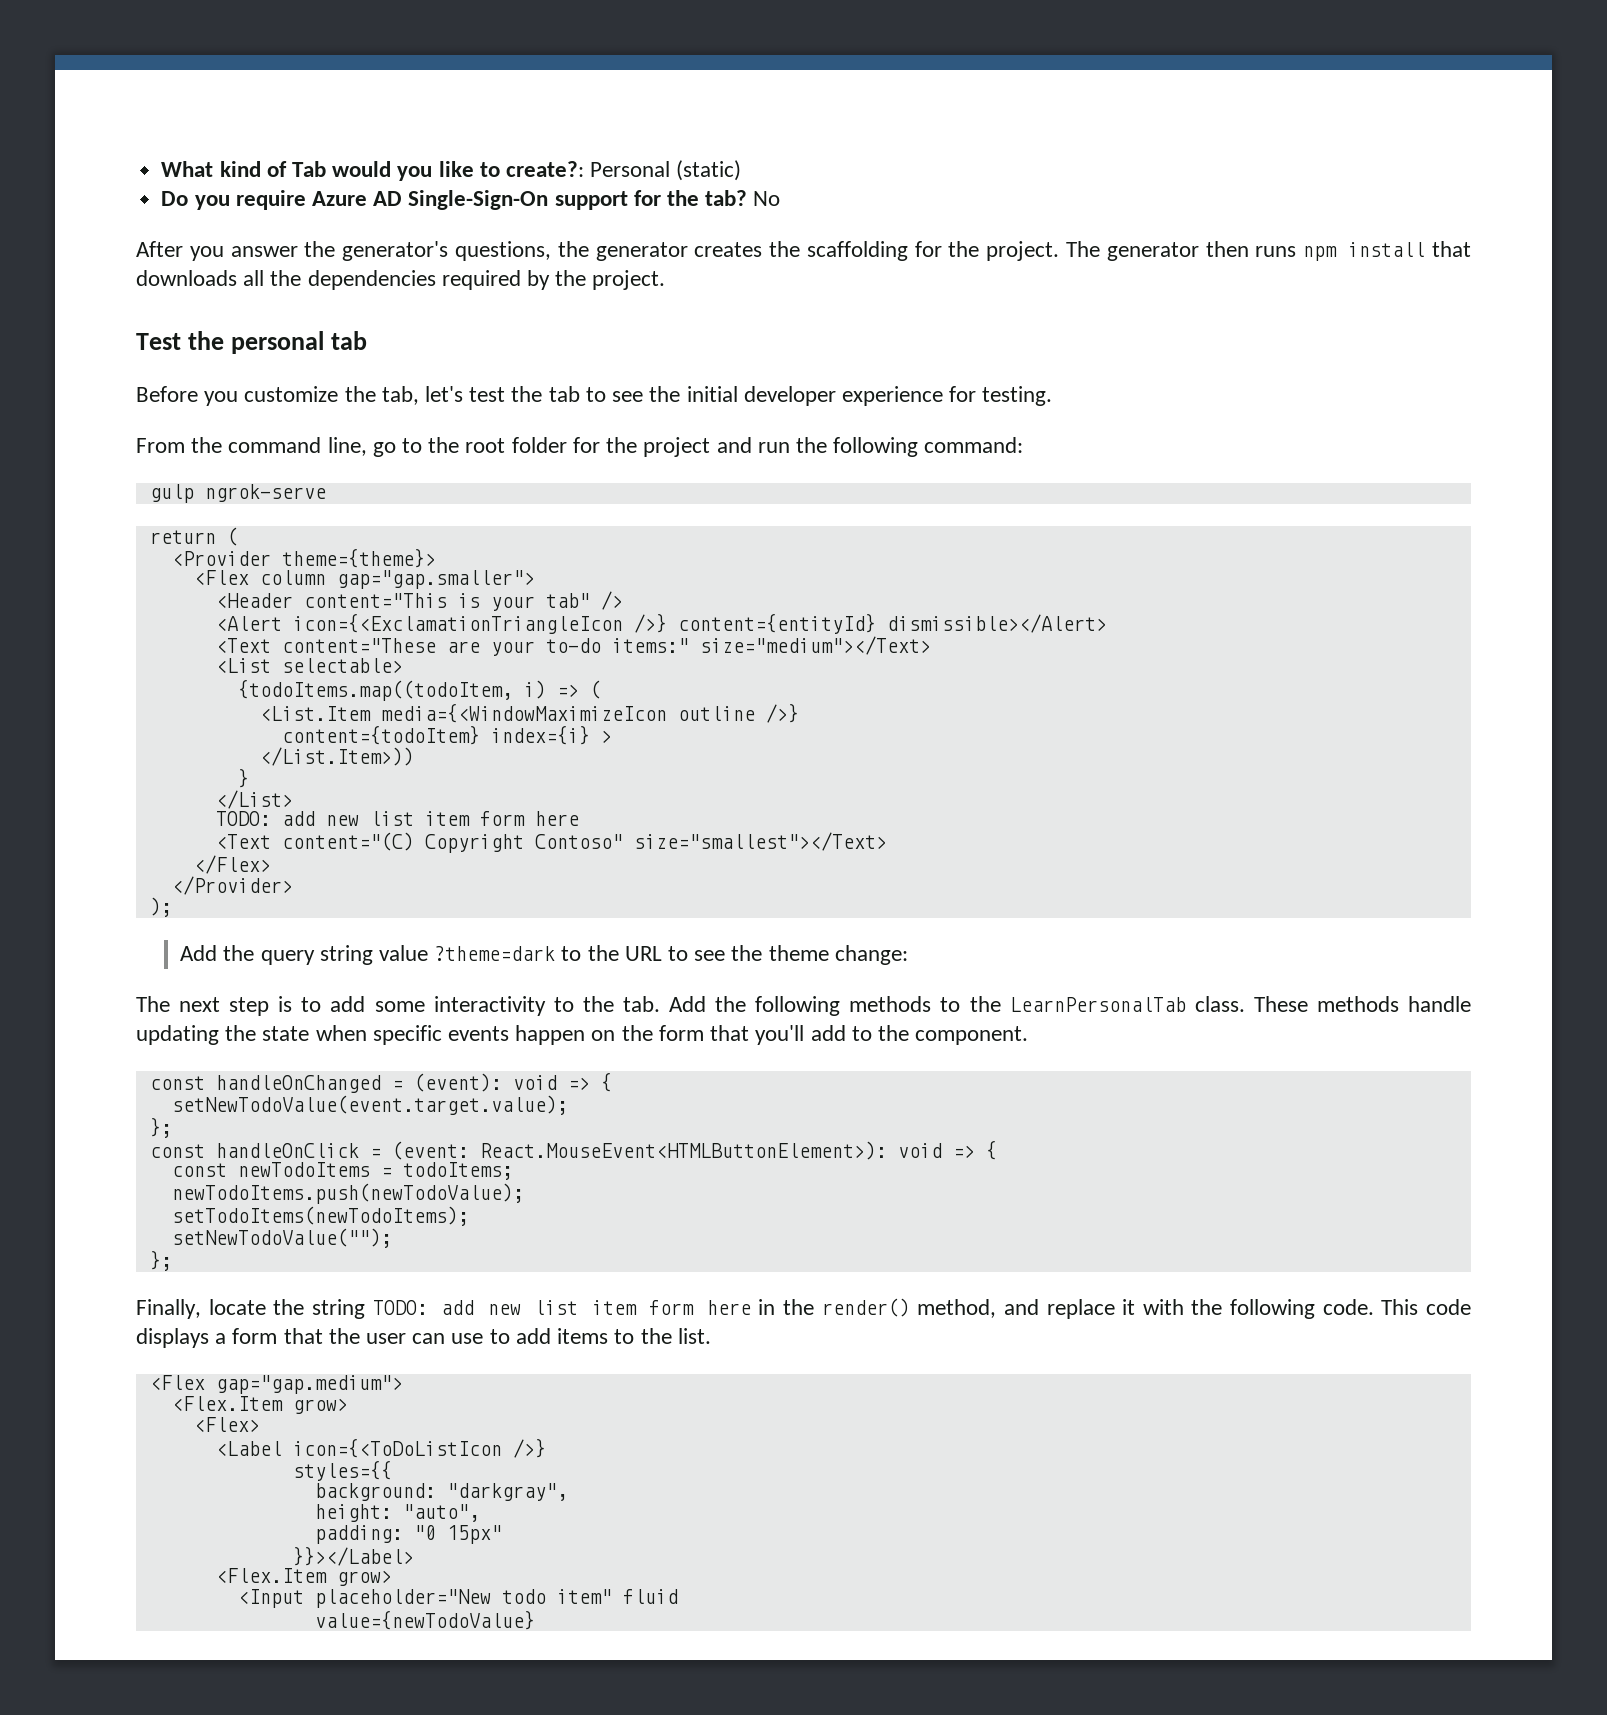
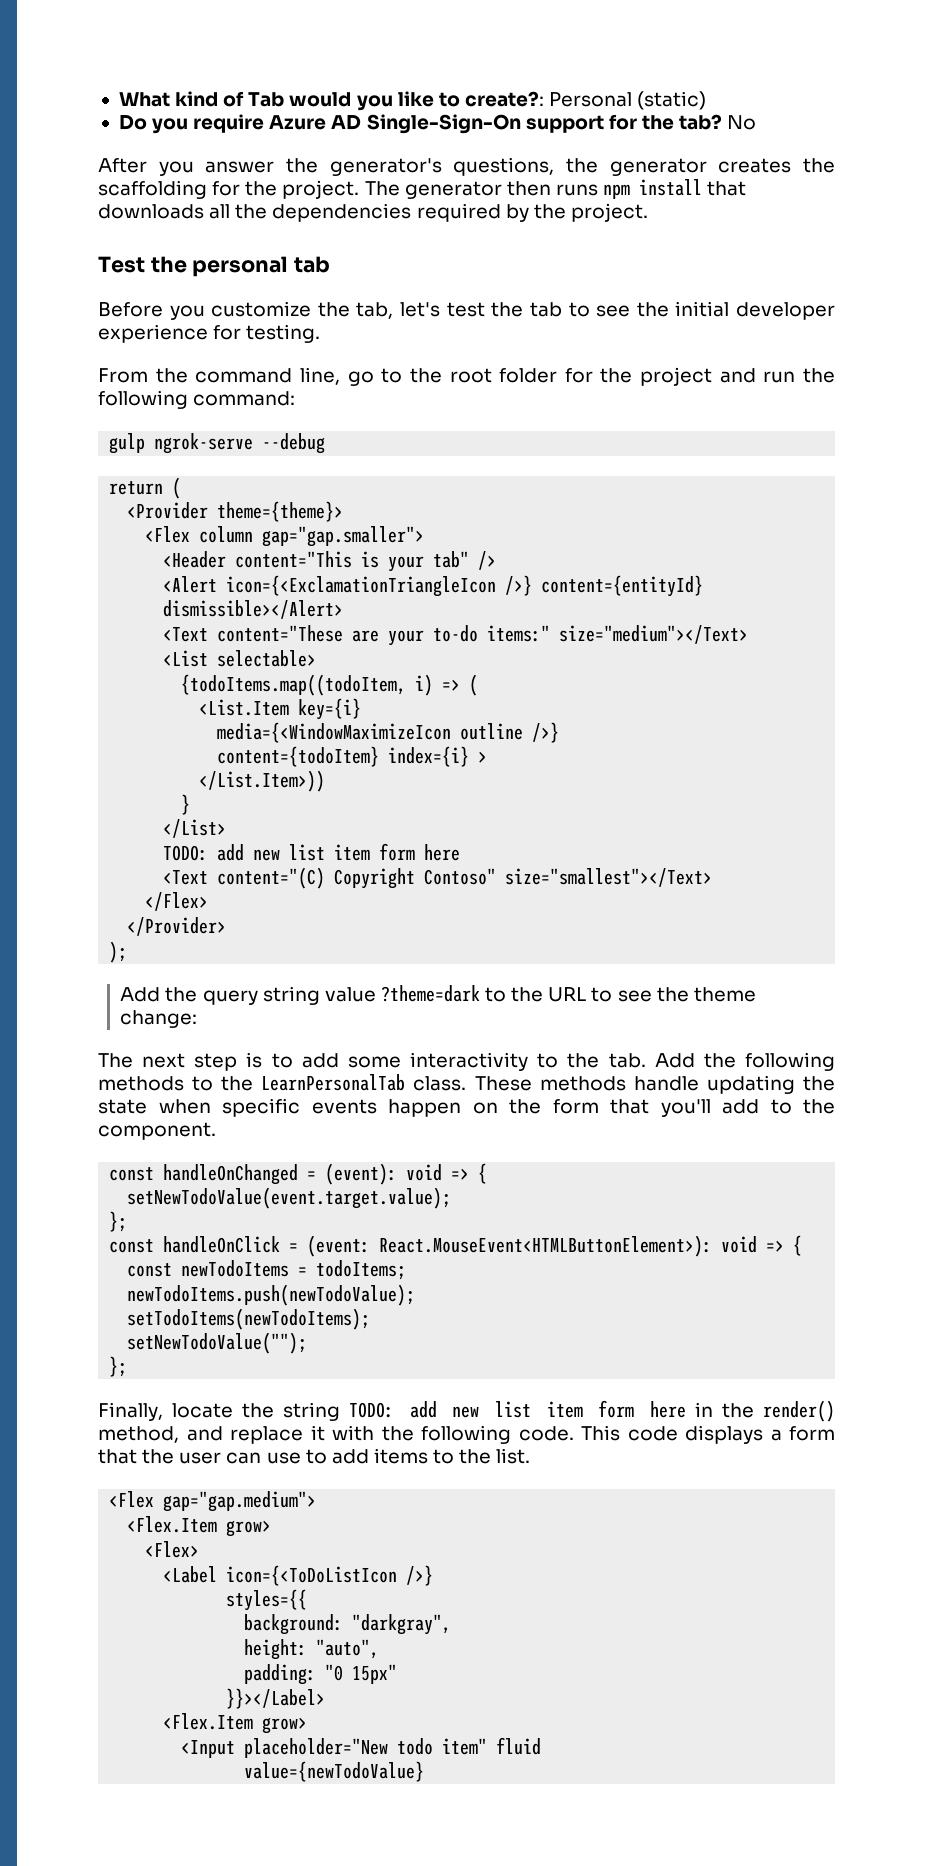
- gulp ngrok-serve
+ gulp ngrok-serve --debug
- <List.Item media={<WindowMaximizeIcon outline />}
+ <List.Item key={i}
+ media={<WindowMaximizeIcon outline />}

